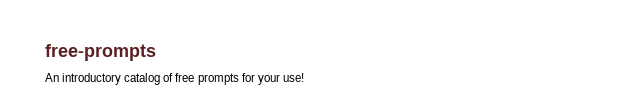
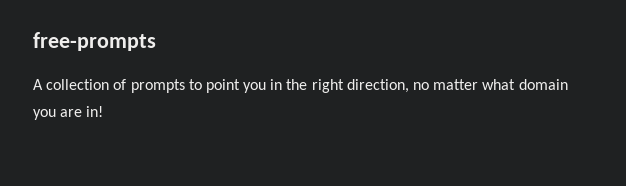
- An introductory catalog of free prompts for your use!
+ A collection of prompts to point you in the right direction, no matter what domain you are in!

